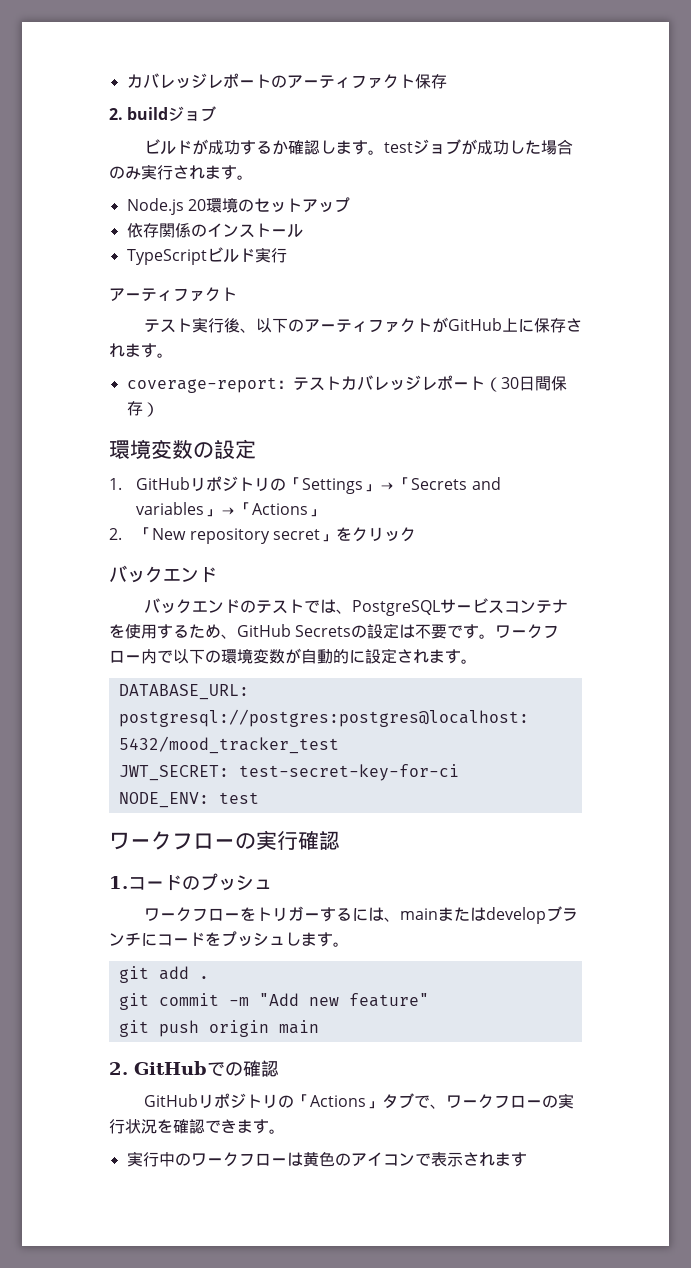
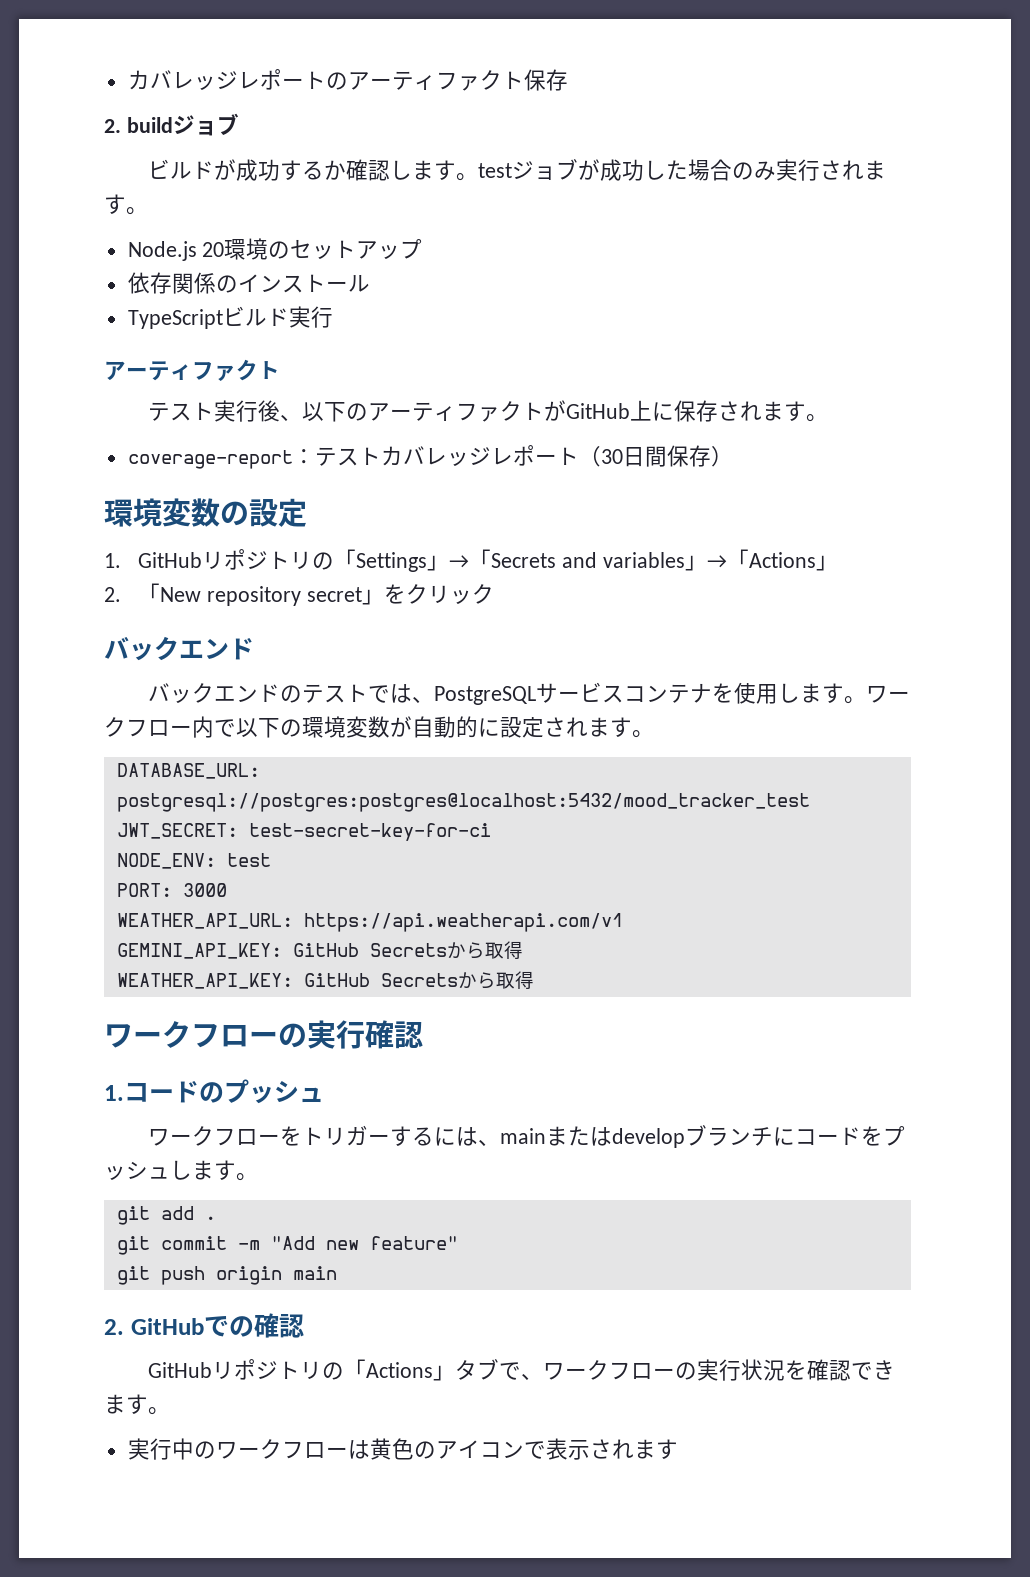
- バックエンドのテストでは、PostgreSQLサービスコンテナを使用するため、GitHub Secretsの設定は不要です。
+ バックエンドのテストでは、PostgreSQLサービスコンテナを使用します。
+ PORT: 3000
+ WEATHER_API_URL: https://api.weatherapi.com/v1
+ GEMINI_API_KEY: GitHub Secretsから取得
+ WEATHER_API_KEY: GitHub Secretsから取得

